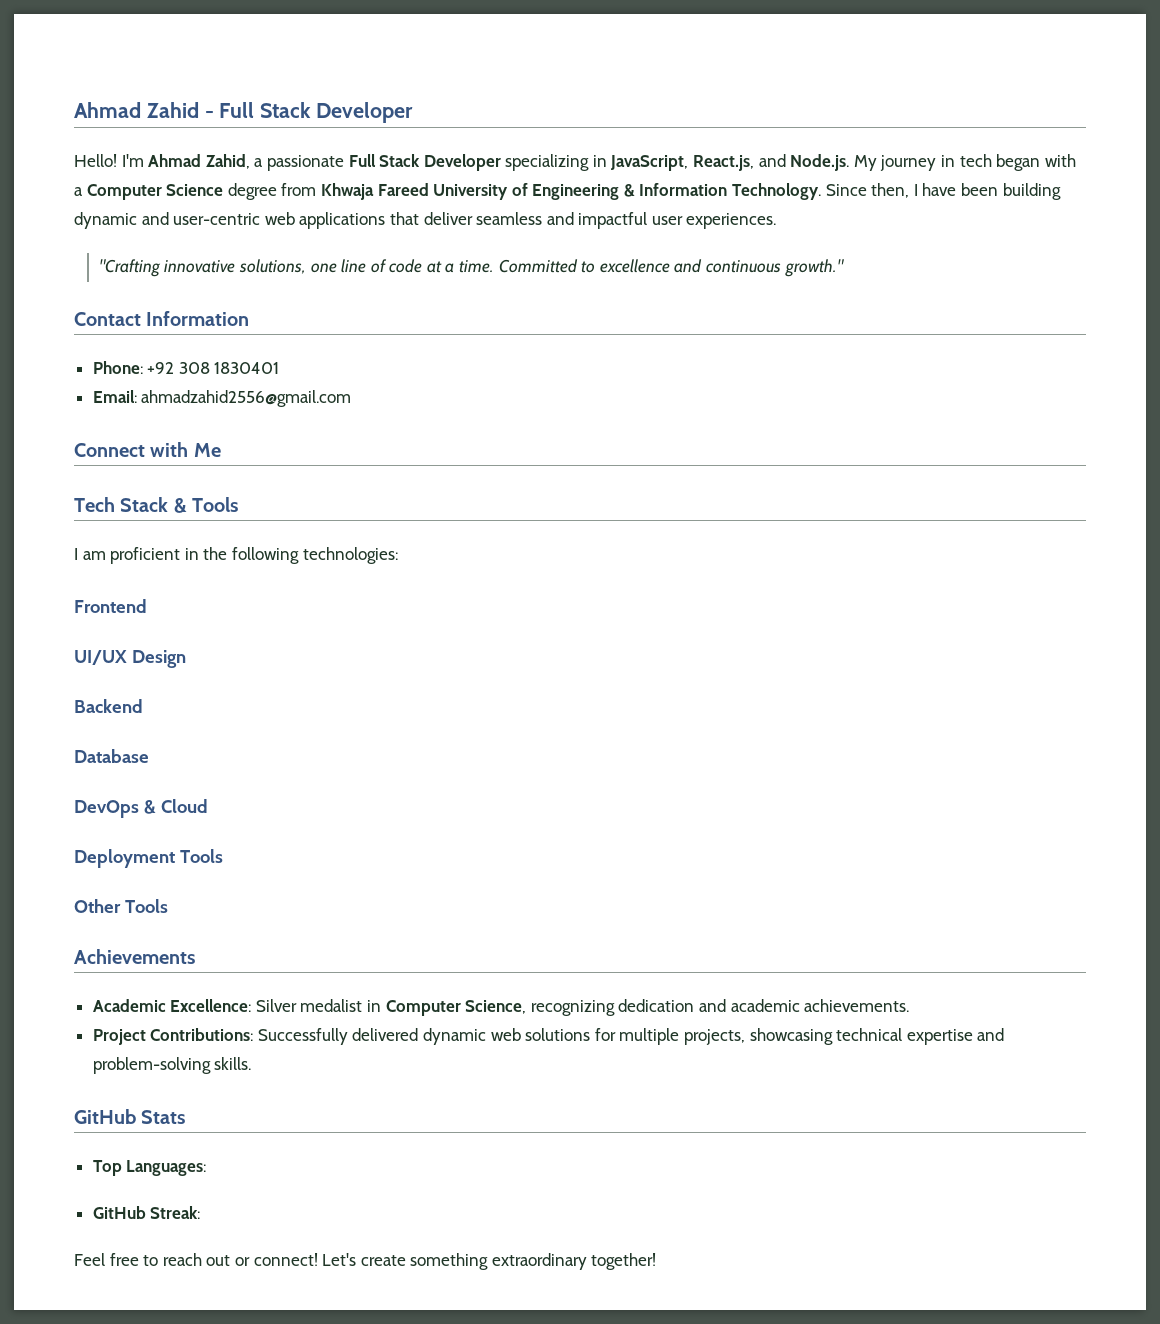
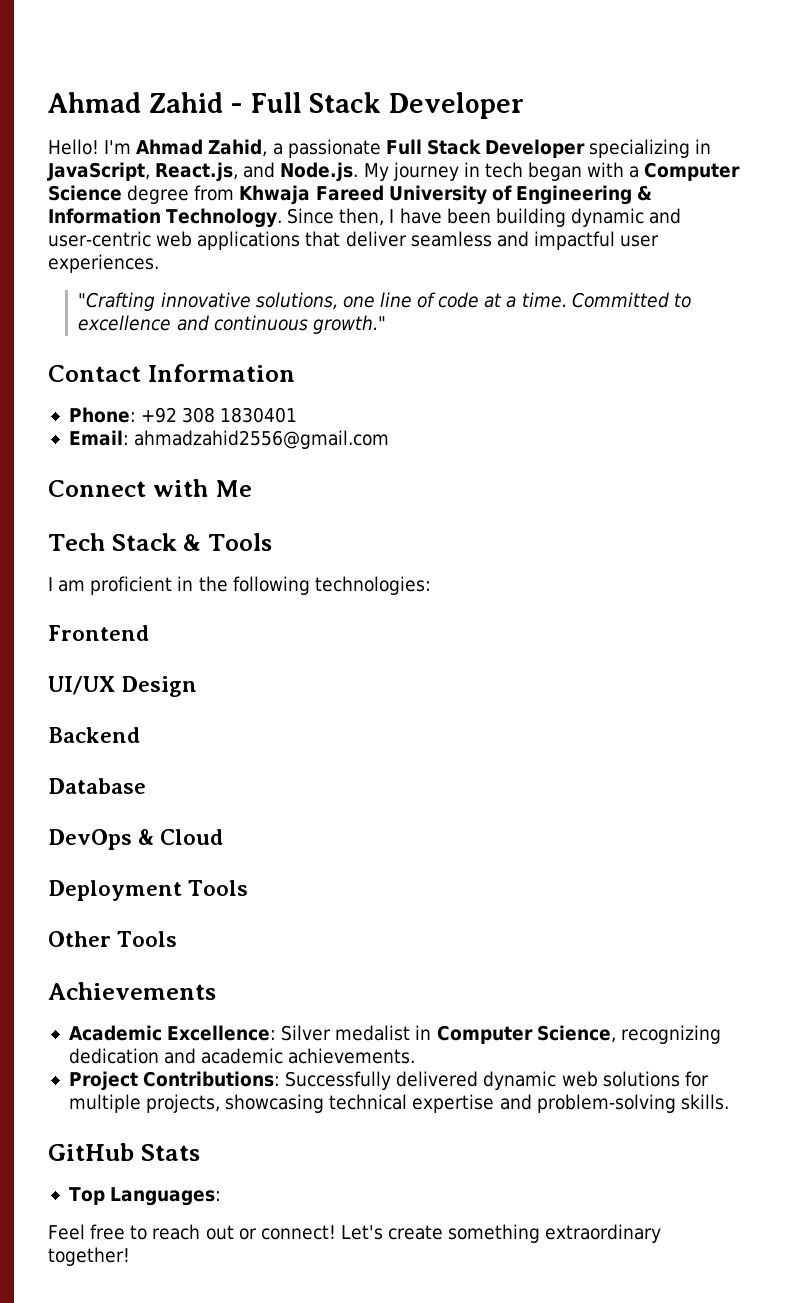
- GitHub Streak:

